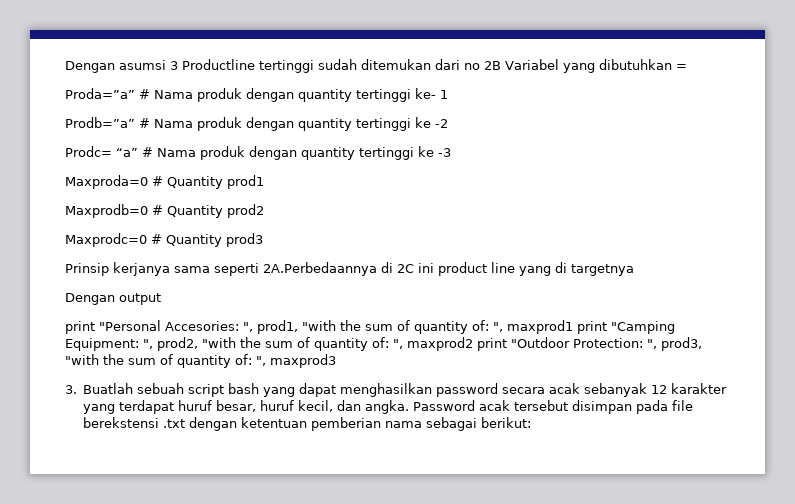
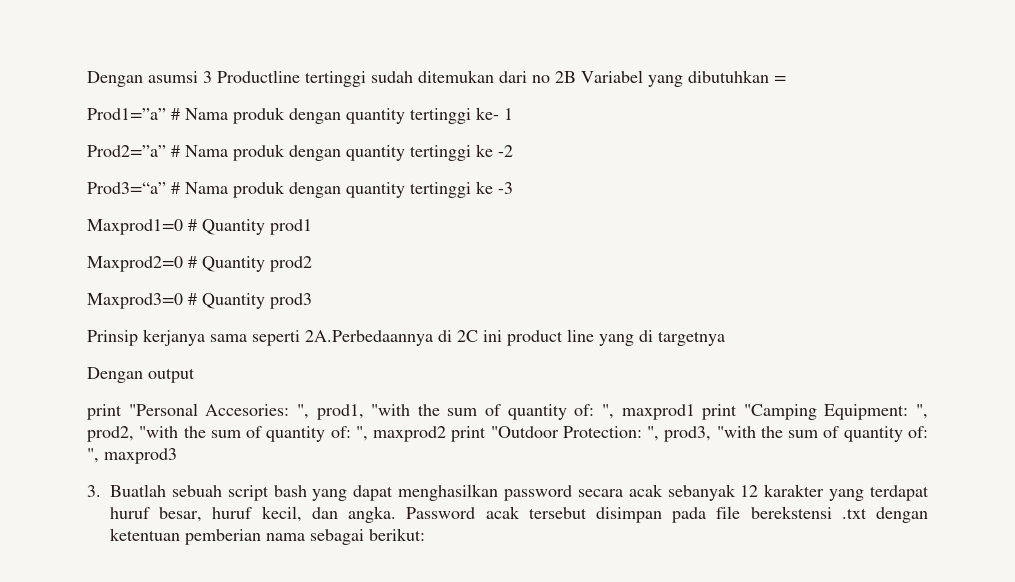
- Proda=”a” # Nama produk dengan quantity tertinggi ke- 1
+ Prod1=”a” # Nama produk dengan quantity tertinggi ke- 1
- Prodb=”a” # Nama produk dengan quantity tertinggi ke -2
+ Prod2=”a” # Nama produk dengan quantity tertinggi ke -2
- Prodc= “a” # Nama produk dengan quantity tertinggi ke -3
+ Prod3=“a” # Nama produk dengan quantity tertinggi ke -3
- Maxproda=0 # Quantity prod1
+ Maxprod1=0 # Quantity prod1
- Maxprodb=0 # Quantity prod2
+ Maxprod2=0 # Quantity prod2
- Maxprodc=0 # Quantity prod3
+ Maxprod3=0 # Quantity prod3

